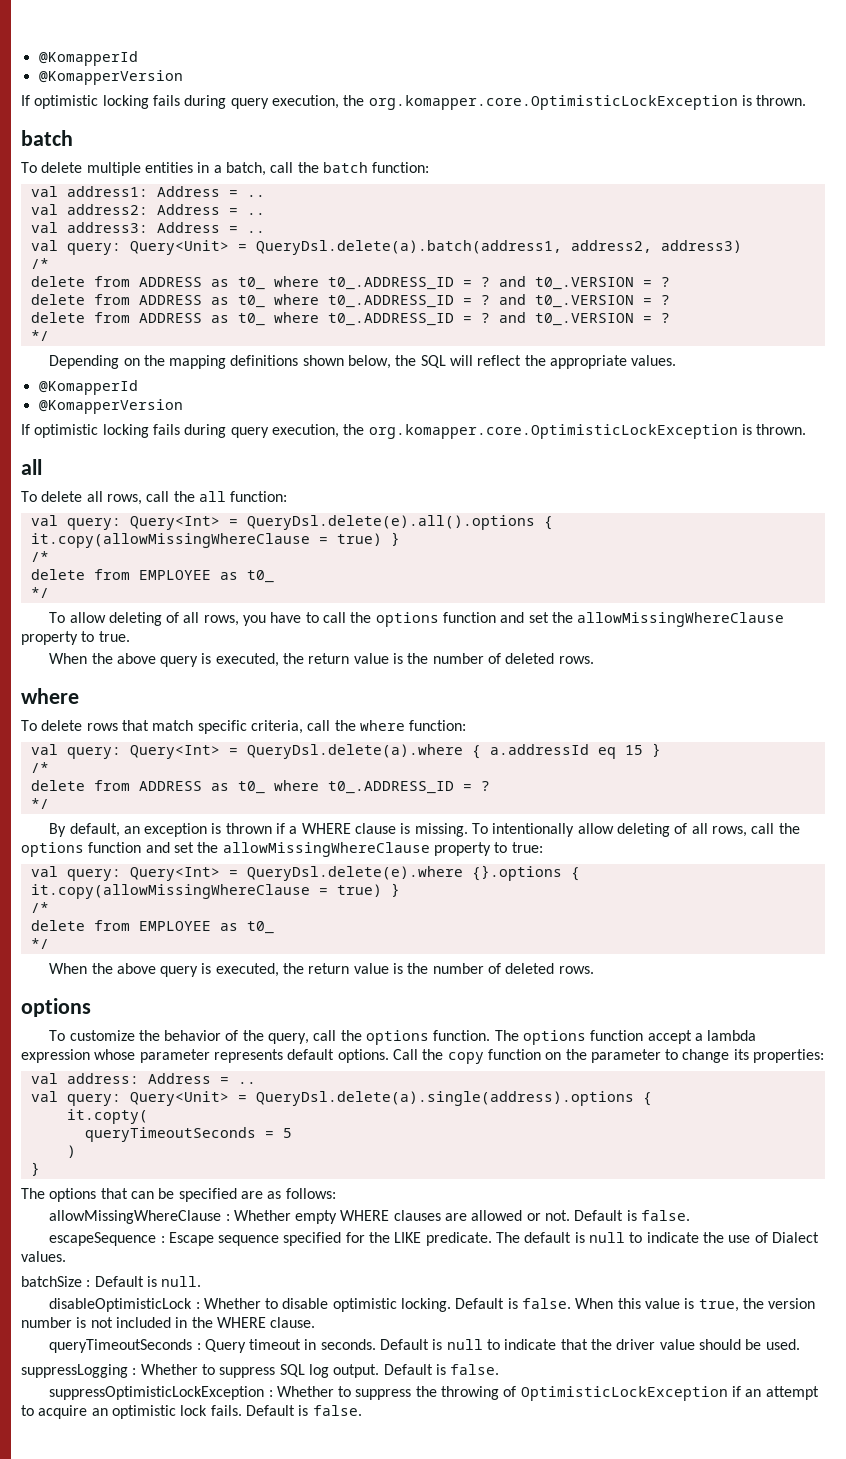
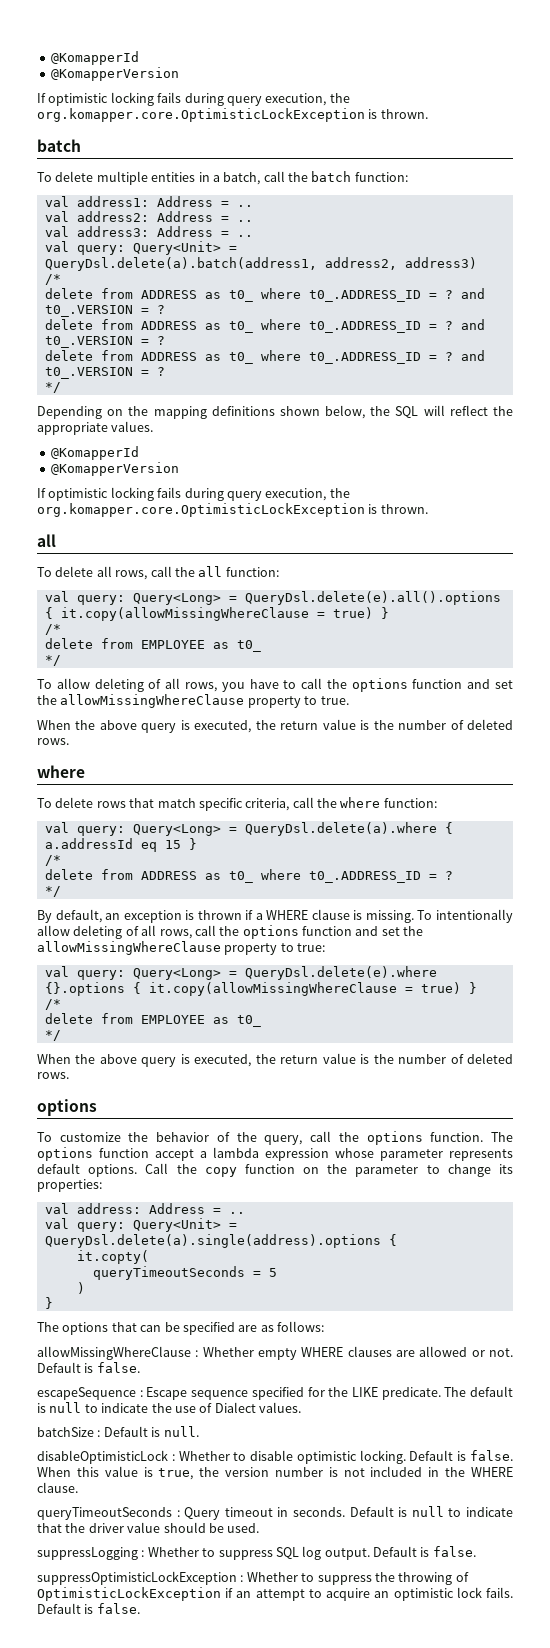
- val query: Query<Int> = QueryDsl.delete(e).all().options { it.copy(allowMissingWhereClause = true) }
+ val query: Query<Long> = QueryDsl.delete(e).all().options { it.copy(allowMissingWhereClause = true) }
- val query: Query<Int> = QueryDsl.delete(a).where { a.addressId eq 15 }
+ val query: Query<Long> = QueryDsl.delete(a).where { a.addressId eq 15 }
- val query: Query<Int> = QueryDsl.delete(e).where {}.options { it.copy(allowMissingWhereClause = true) }
+ val query: Query<Long> = QueryDsl.delete(e).where {}.options { it.copy(allowMissingWhereClause = true) }

